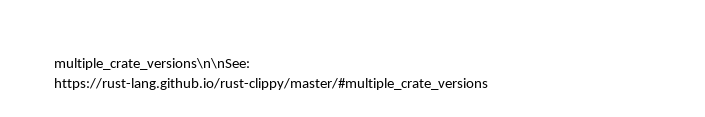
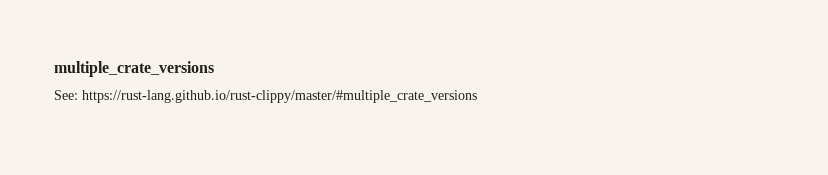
- multiple_crate_versions\n\nSee: https://rust-lang.github.io/rust-clippy/master/#multiple_crate_versions
+ multiple_crate_versions
+ See: https://rust-lang.github.io/rust-clippy/master/#multiple_crate_versions

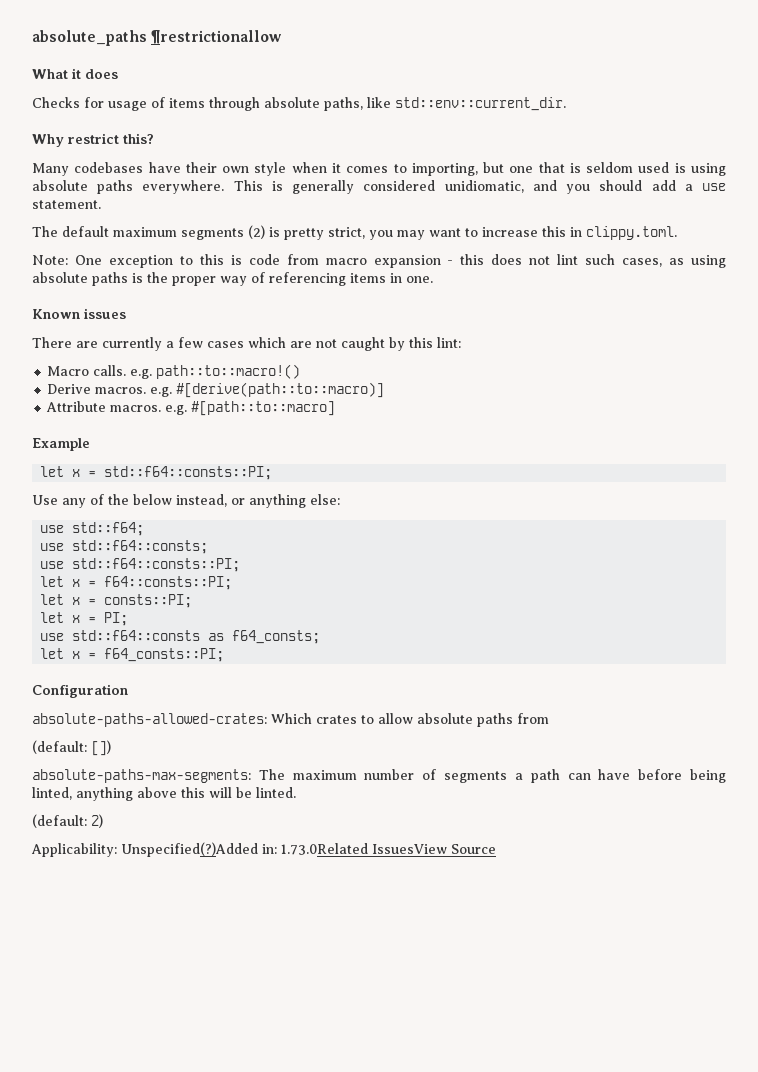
- multiple_crate_versions
- See: https://rust-lang.github.io/rust-clippy/master/#multiple_crate_versions
+ absolute_paths ¶restrictionallow
+ What it does
+ Checks for usage of items through absolute paths, like std::env::current_dir.
+ Why restrict this?
+ Many codebases have their own style when it comes to importing, but one that is seldom used is using absolute paths everywhere. This is generally considered unidiomatic, and you should add a use statement.
+ The default maximum segments (2) is pretty strict, you may want to increase this in clippy.toml.
+ Note: One exception to this is code from macro expansion - this does not lint such cases, as using absolute paths is the proper way of referencing items in one.
+ Known issues
+ There are currently a few cases which are not caught by this lint:
+ Macro calls. e.g. path::to::macro!()
+ Derive macros. e.g. #[derive(path::to::macro)]
+ Attribute macros. e.g. #[path::to::macro]
+ Example
+ let x = std::f64::consts::PI;
+ Use any of the below instead, or anything else:
+ use std::f64;
+ use std::f64::consts;
+ use std::f64::consts::PI;
+ let x = f64::consts::PI;
+ let x = consts::PI;
+ let x = PI;
+ use std::f64::consts as f64_consts;
+ let x = f64_consts::PI;
+ Configuration
+ absolute-paths-allowed-crates: Which crates to allow absolute paths from
+ (default: [])
+ absolute-paths-max-segments: The maximum number of segments a path can have before being linted, anything above this will be linted.
+ (default: 2)
+ Applicability: Unspecified(?)Added in: 1.73.0Related IssuesView Source

